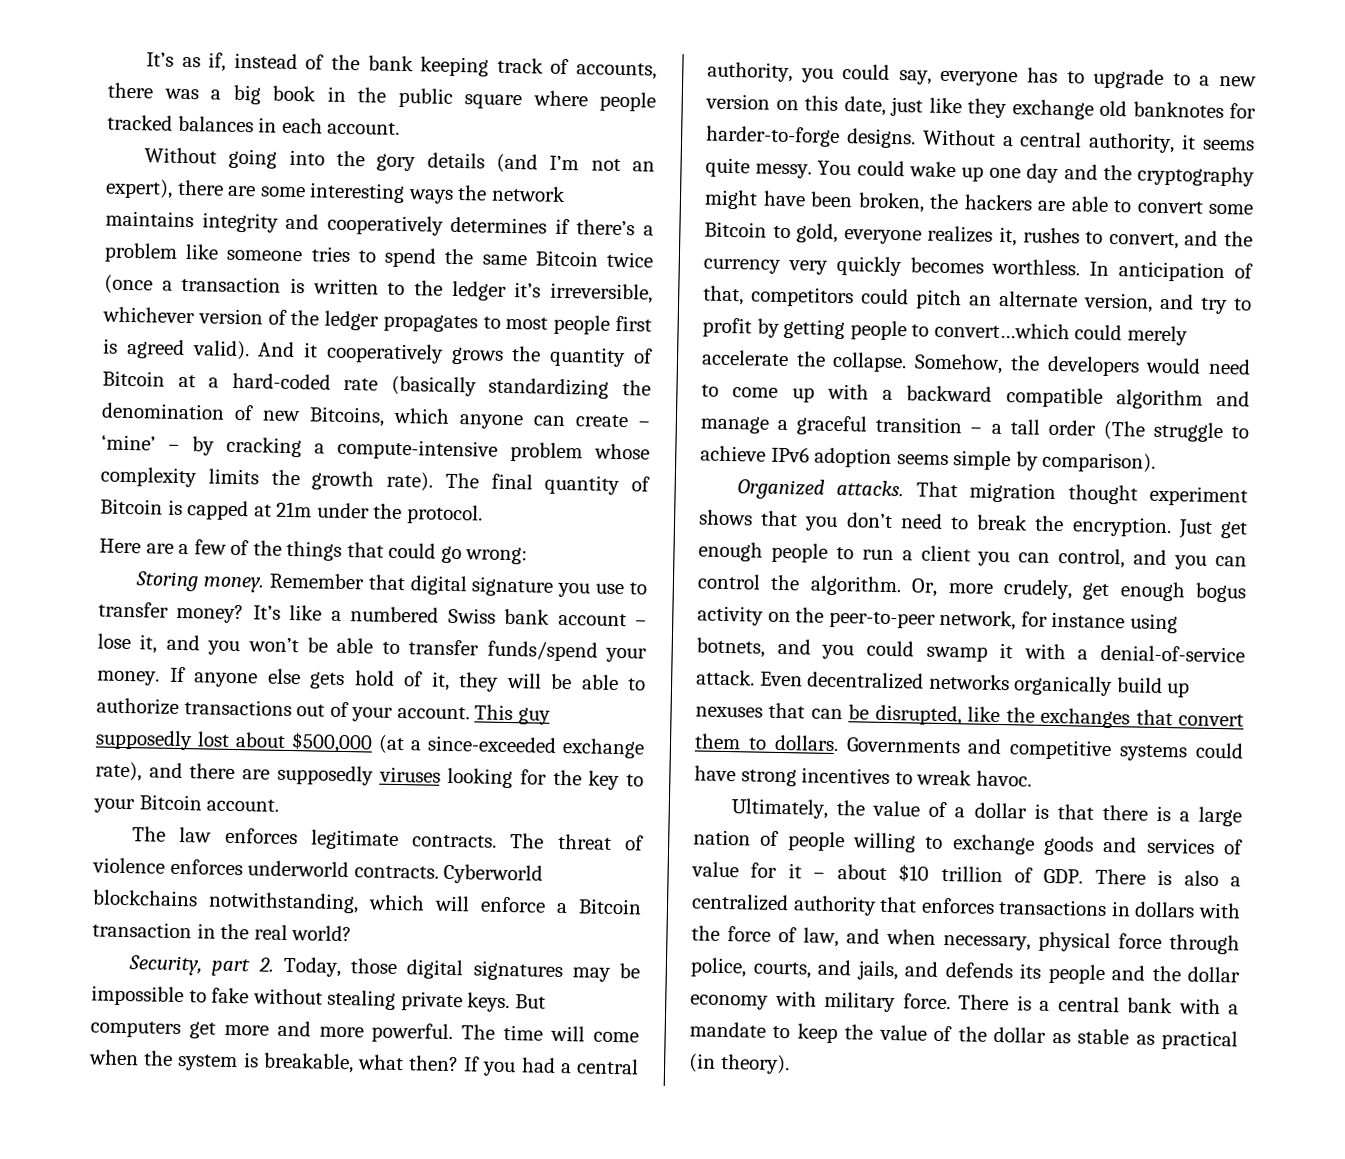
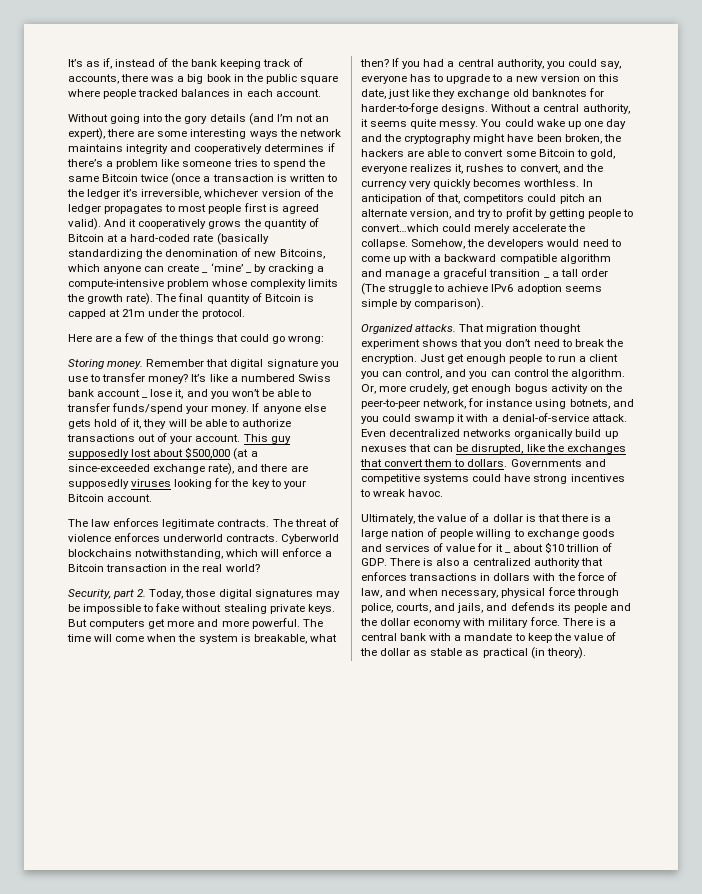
- And it cooperatively grows the quantity of Bitcoin at a hard-coded rate (basically standardizing the denomination of new Bitcoins, which anyone can create – ‘mine’ – by cracking a compute-intensive problem whose complexity limits the growth rate).
+ And it cooperatively grows the quantity of Bitcoin at a hard-coded rate (basically standardizing the denomination of new Bitcoins, which anyone can create _ ‘mine’ _ by cracking a compute-intensive problem whose complexity limits the growth rate).
- It’s like a numbered Swiss bank account – lose it, and you won’t be able to transfer funds/spend your money.
+ It’s like a numbered Swiss bank account _ lose it, and you won’t be able to transfer funds/spend your money.
- Somehow, the developers would need to come up with a backward compatible algorithm and manage a graceful transition – a tall order (The struggle to achieve IPv6 adoption seems simple by comparison).
+ Somehow, the developers would need to come up with a backward compatible algorithm and manage a graceful transition _ a tall order (The struggle to achieve IPv6 adoption seems simple by comparison).
- Ultimately, the value of a dollar is that there is a large nation of people willing to exchange goods and services of value for it – about $10 trillion of GDP. There is also a centralized authority that enforces transactions in dollars with the force of law, and when necessary, physical force through police, courts, and jails, and defends its people and the dollar economy with military force.
+ Ultimately, the value of a dollar is that there is a large nation of people willing to exchange goods and services of value for it _ about $10 trillion of GDP. There is also a centralized authority that enforces transactions in dollars with the force of law, and when necessary, physical force through police, courts, and jails, and defends its people and the dollar economy with military force.

